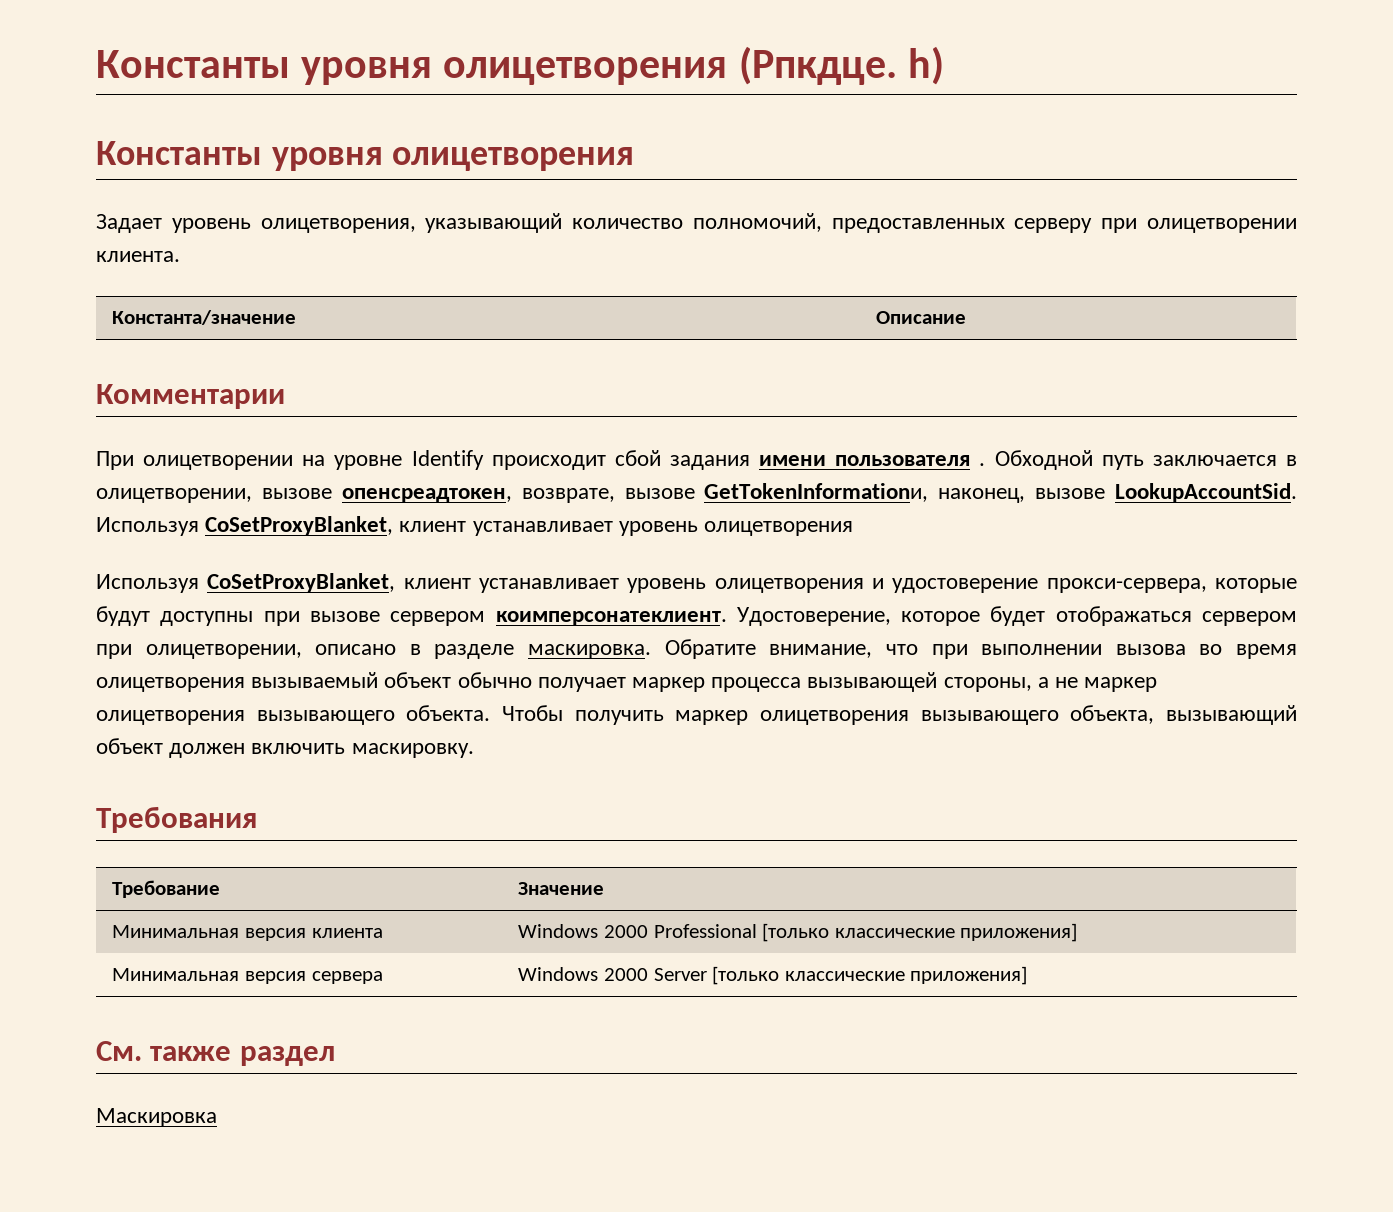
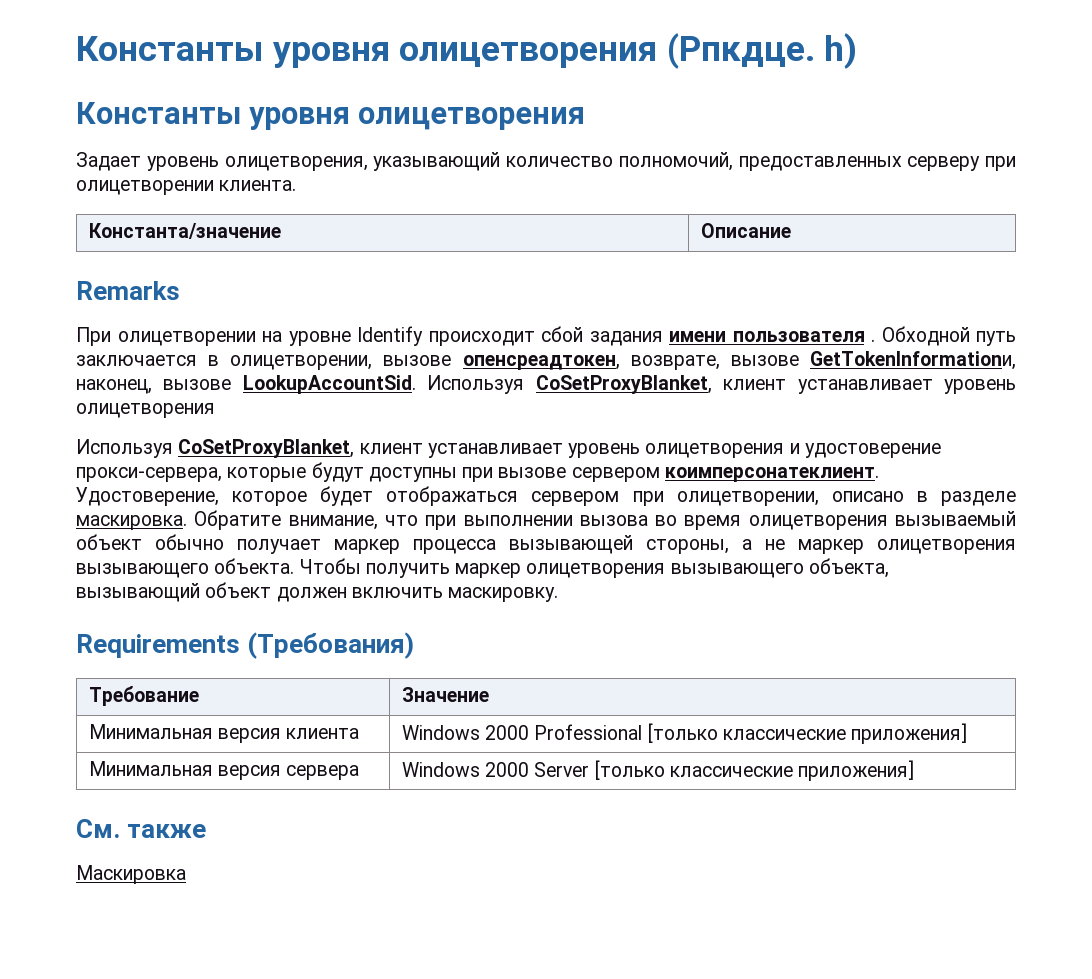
- Комментарии
+ Remarks
- Требования
+ Requirements (Требования)
- См. также раздел
+ См. также

